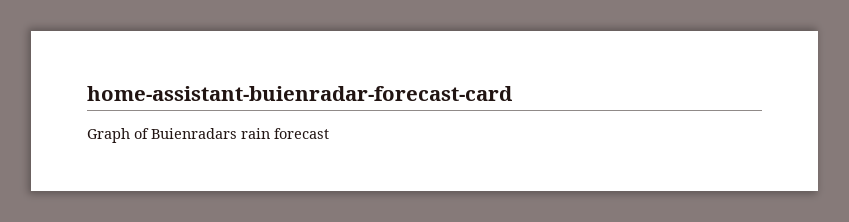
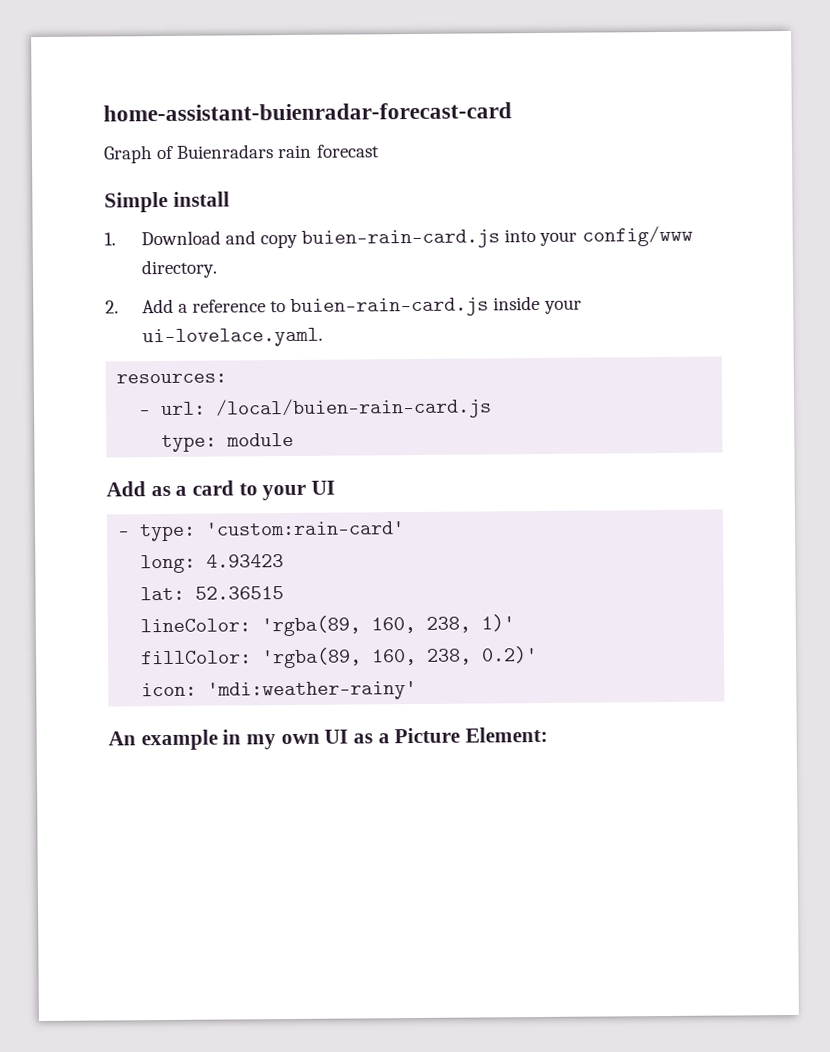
+ Simple install
+ 1. Download and copy buien-rain-card.js into your config/www directory.
+ 2. Add a reference to buien-rain-card.js inside your ui-lovelace.yaml.
+ resources:
+ - url: /local/buien-rain-card.js
+ type: module
+ Add as a card to your UI
+ - type: 'custom:rain-card'
+ long: 4.93423
+ lat: 52.36515
+ lineColor: 'rgba(89, 160, 238, 1)'
+ fillColor: 'rgba(89, 160, 238, 0.2)'
+ icon: 'mdi:weather-rainy'
+ An example in my own UI as a Picture Element:

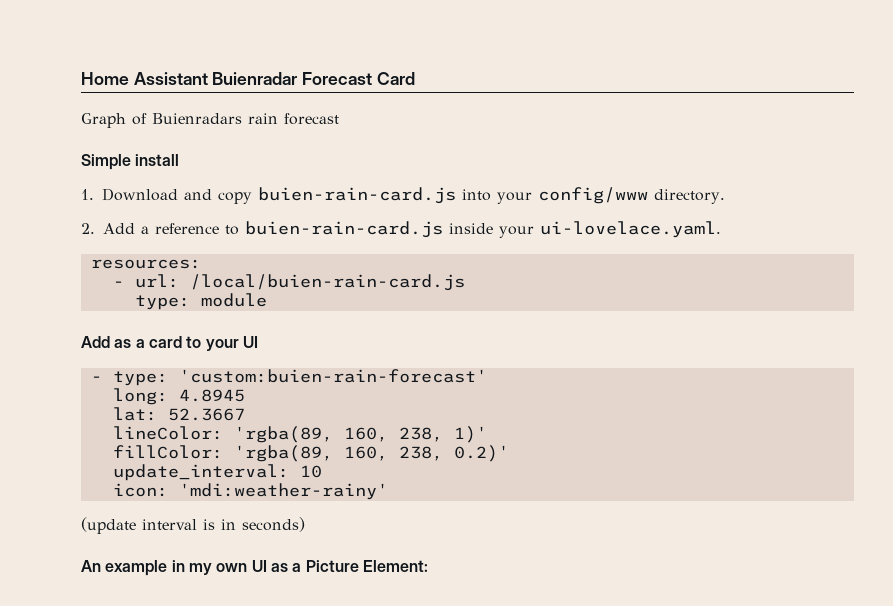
- home-assistant-buienradar-forecast-card
+ Home Assistant Buienradar Forecast Card
- - type: 'custom:rain-card'
+ - type: 'custom:buien-rain-forecast'
- long: 4.93423
+ long: 4.8945
- lat: 52.36515
+ lat: 52.3667
+ update_interval: 10
+ (update interval is in seconds)

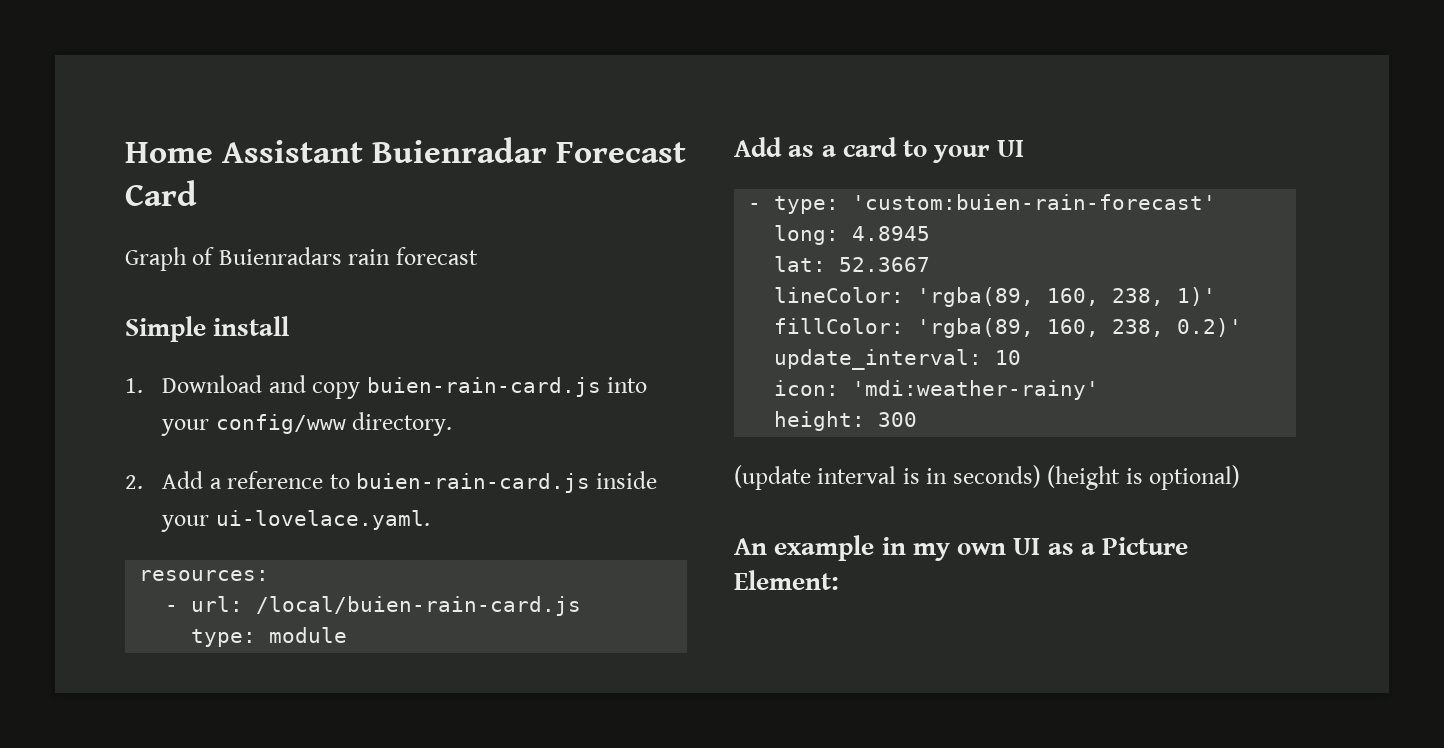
+ height: 300
- (update interval is in seconds)
+ (update interval is in seconds) (height is optional)

